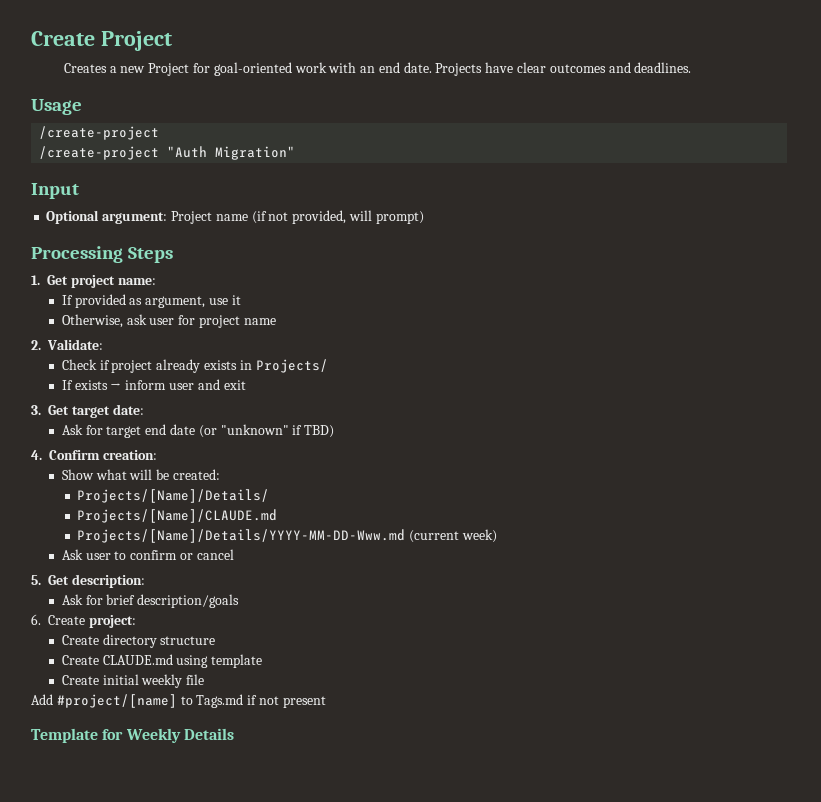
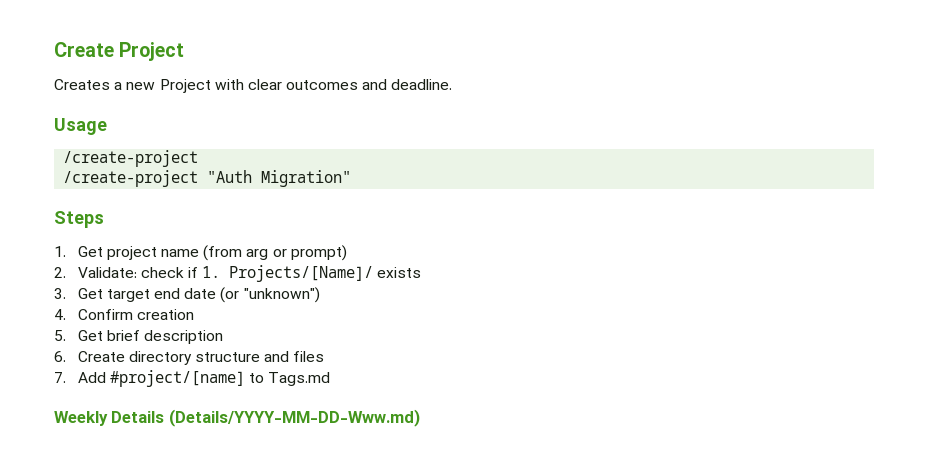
- Creates a new Project for goal-oriented work with an end date. Projects have clear outcomes and deadlines.
+ Creates a new Project with clear outcomes and deadline.
- Input
- Optional argument: Project name (if not provided, will prompt)
- Processing Steps
- 1. Get project name:
- If provided as argument, use it
- Otherwise, ask user for project name
- 2. Validate:
- Check if project already exists in Projects/
- If exists → inform user and exit
- 3. Get target date:
- Ask for target end date (or "unknown" if TBD)
- 4. Confirm creation:
- Show what will be created:
- Projects/[Name]/Details/
- Projects/[Name]/CLAUDE.md
- Projects/[Name]/Details/YYYY-MM-DD-Www.md (current week)
- Ask user to confirm or cancel
- 5. Get description:
- Ask for brief description/goals
+ Steps
+ 1. Get project name (from arg or prompt)
+ 2. Validate: check if 1. Projects/[Name]/ exists
+ 3. Get target end date (or "unknown")
+ 4. Confirm creation
+ 5. Get brief description
- 6. Create project:
- Create directory structure
- Create CLAUDE.md using template
- Create initial weekly file
- Add #project/[name] to Tags.md if not present
- Template for Weekly Details
+ 6. Create directory structure and files
+ 7. Add #project/[name] to Tags.md
+ Weekly Details (Details/YYYY-MM-DD-Www.md)

